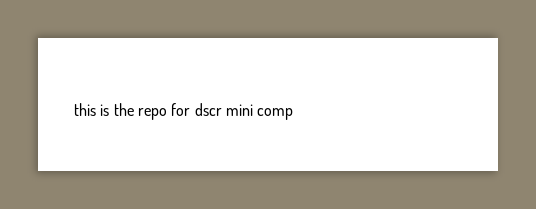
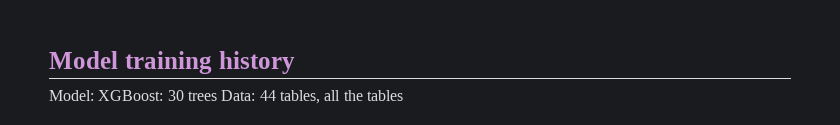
- this is the repo for dscr mini comp
+ Model training history
+ Model: XGBoost: 30 trees Data: 44 tables, all the tables

